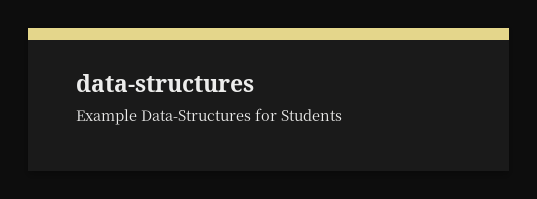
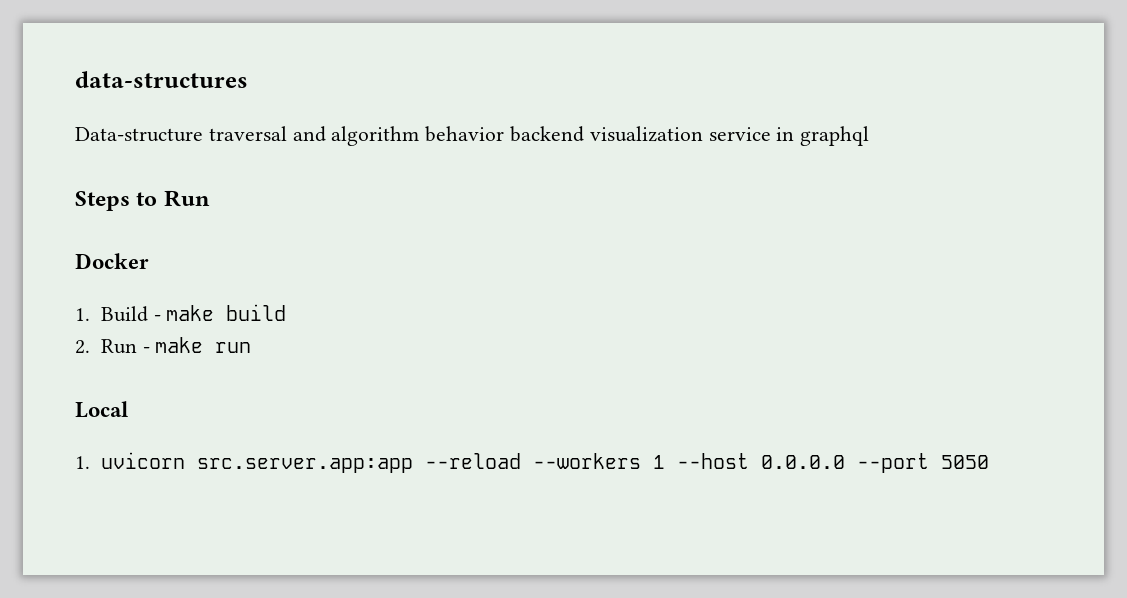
- Example Data-Structures for Students
+ Data-structure traversal and algorithm behavior backend visualization service in graphql
+ Steps to Run
+ Docker
+ 1. Build - make build
+ 2. Run - make run
+ Local
+ 1. uvicorn src.server.app:app --reload --workers 1 --host 0.0.0.0 --port 5050

